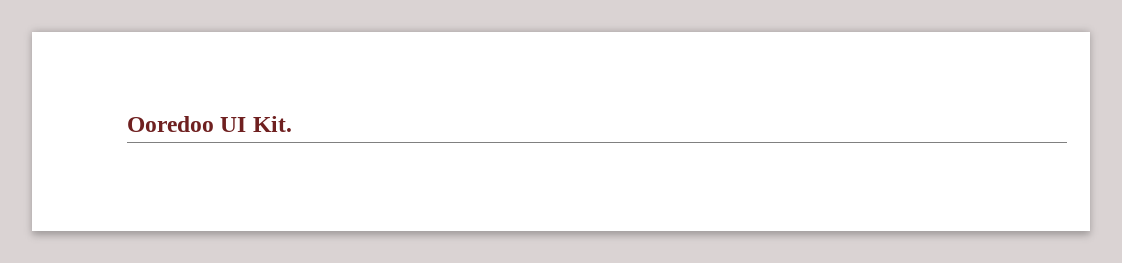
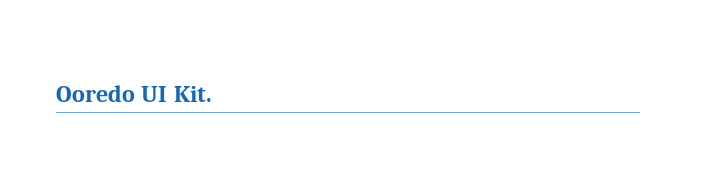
- Ooredoo UI Kit.
+ Ooredo UI Kit.

